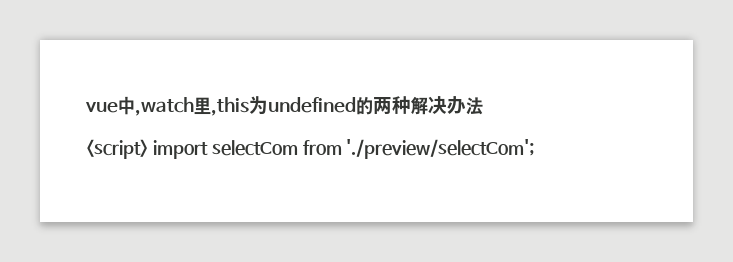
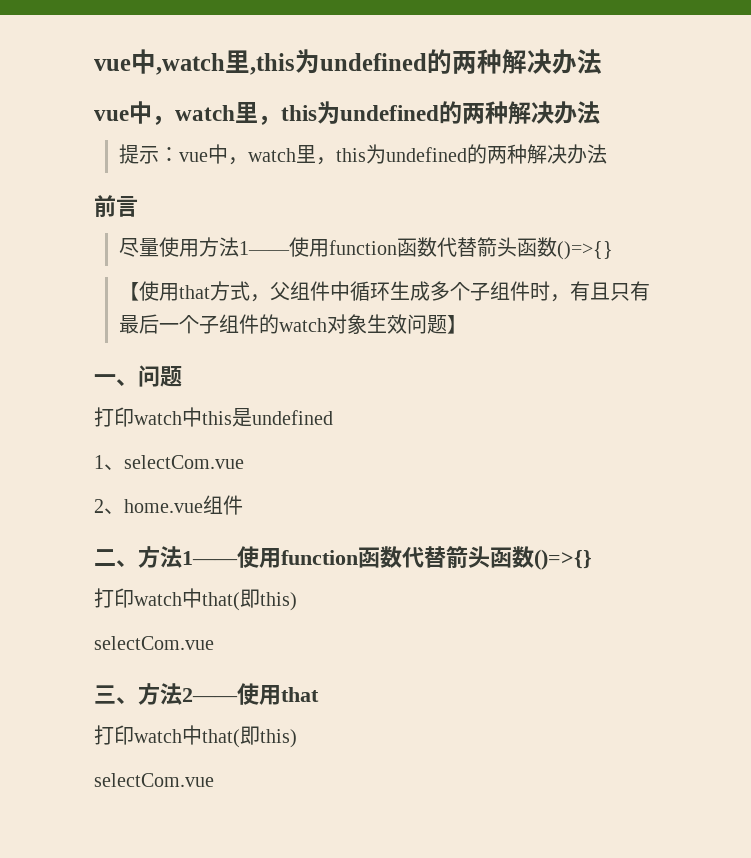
  vue中,watch里,this为undefined的两种解决办法
- <script> import selectCom from './preview/selectCom';
+ vue中，watch里，this为undefined的两种解决办法
+ 提示：vue中，watch里，this为undefined的两种解决办法
+ 前言
+ 尽量使用方法1——使用function函数代替箭头函数()=>{}
+ 【使用that方式，父组件中循环生成多个子组件时，有且只有最后一个子组件的watch对象生效问题】
+ 一、问题
+ 打印watch中this是undefined
+ 1、selectCom.vue
+ 2、home.vue组件
+ 二、方法1——使用function函数代替箭头函数()=>{}
+ 打印watch中that(即this)
+ selectCom.vue
+ 三、方法2——使用that
+ 打印watch中that(即this)
+ selectCom.vue

